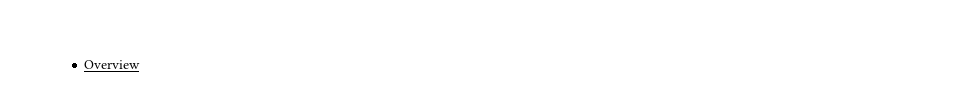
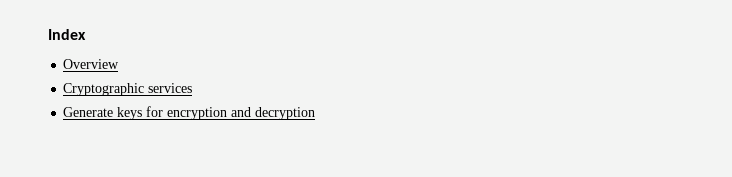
+ Index
+ Cryptographic services
+ Generate keys for encryption and decryption

